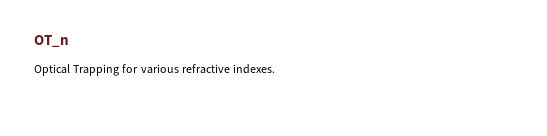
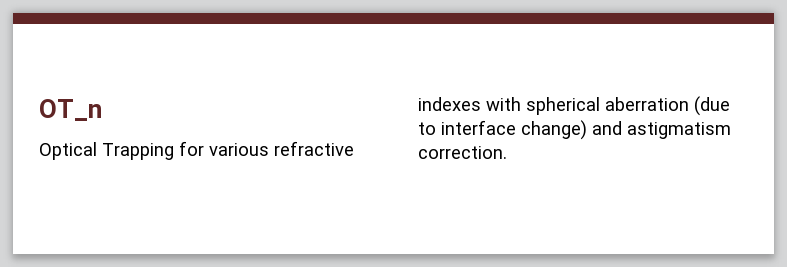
- Optical Trapping for various refractive indexes.
+ Optical Trapping for various refractive indexes with spherical aberration (due to interface change) and astigmatism correction.

